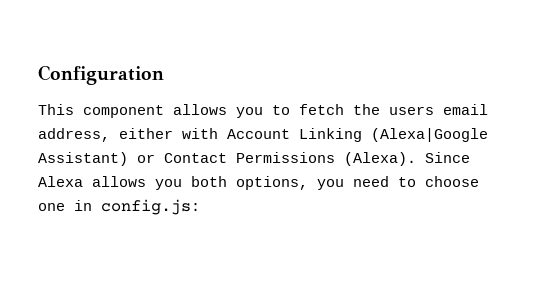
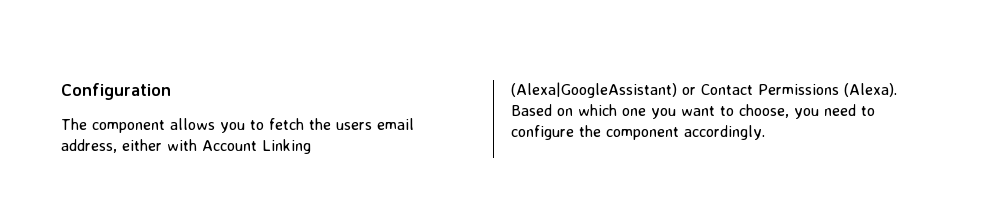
- This component allows you to fetch the users email address, either with Account Linking (Alexa|Google Assistant) or Contact Permissions (Alexa).
+ The component allows you to fetch the users email address, either with Account Linking (Alexa|GoogleAssistant) or Contact Permissions (Alexa).
- Since Alexa allows you both options, you need to choose one in config.js:
+ Based on which one you want to choose, you need to configure the component accordingly.

